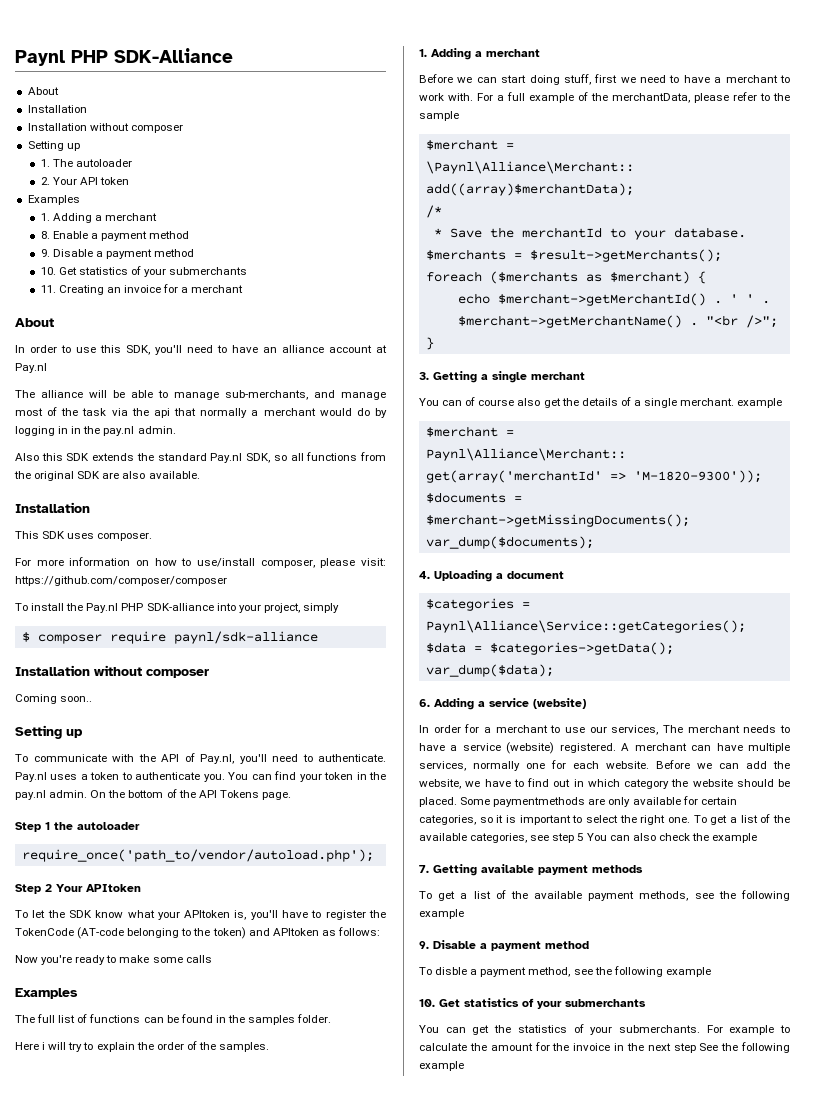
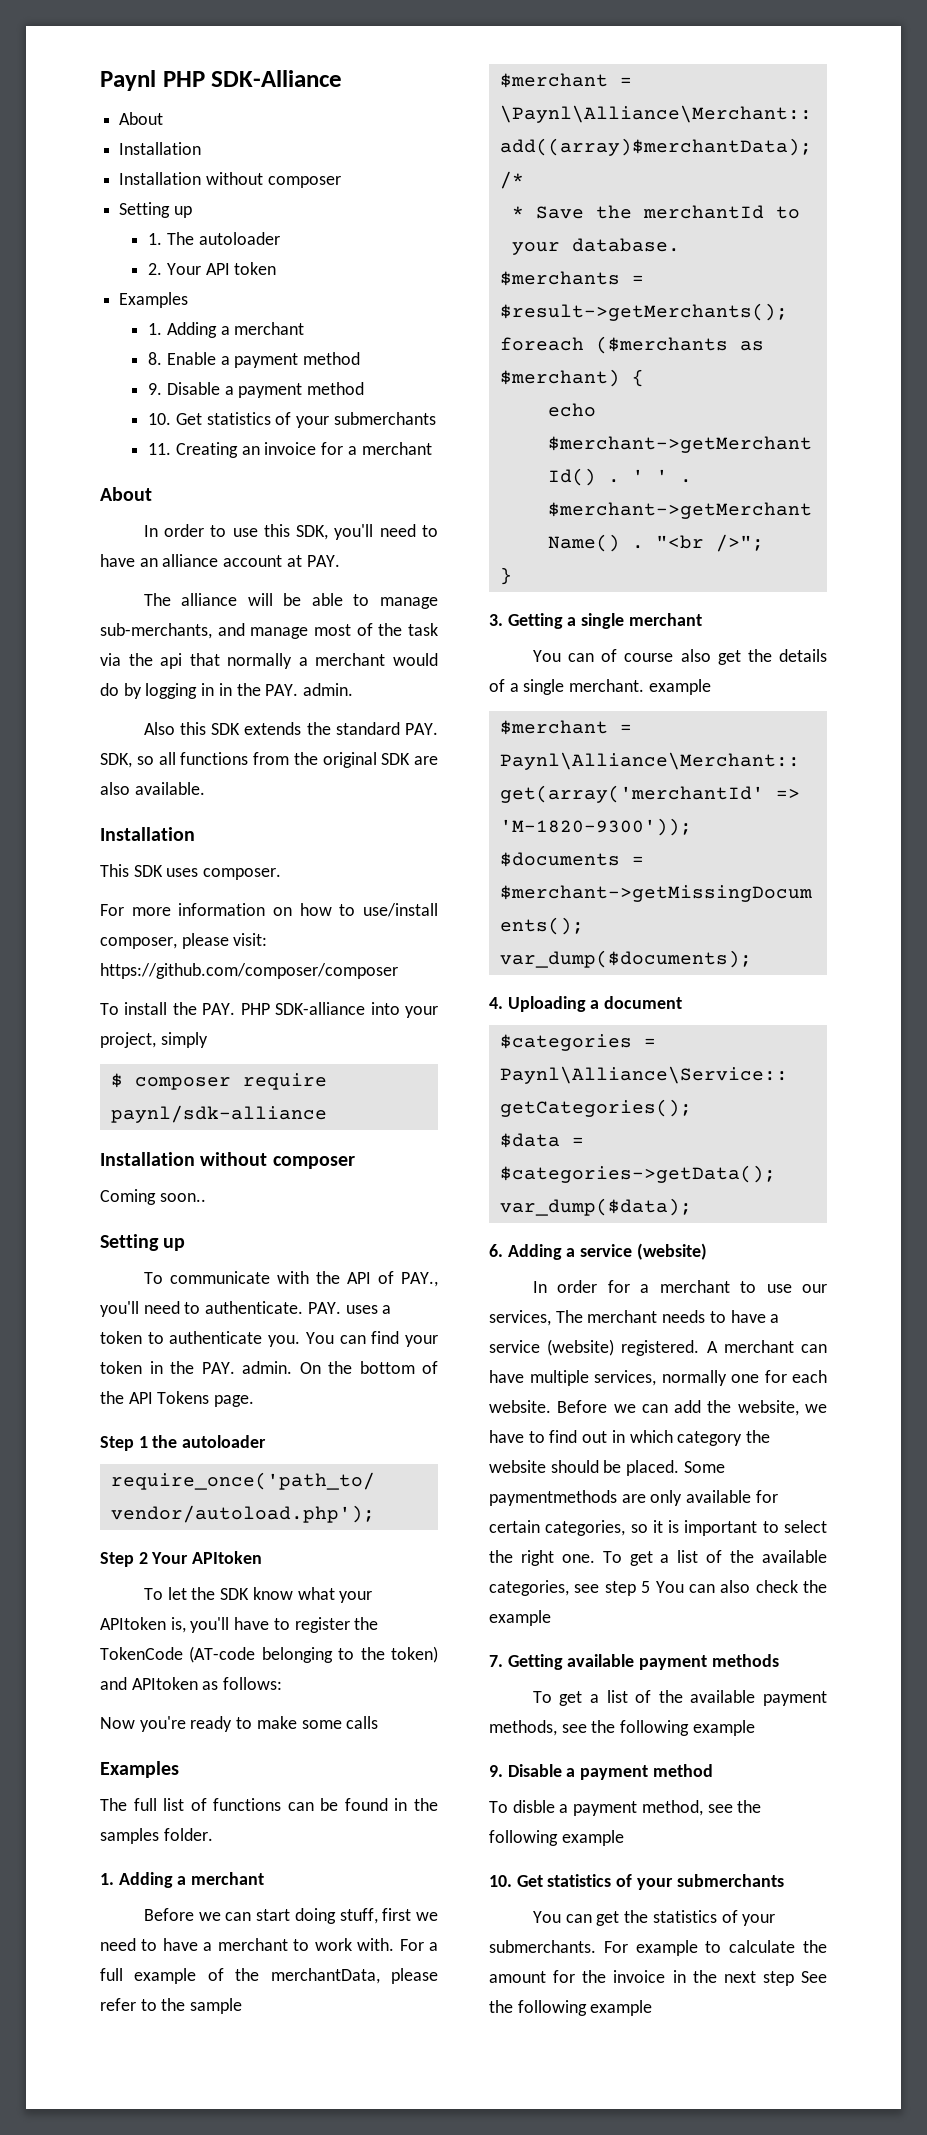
- In order to use this SDK, you'll need to have an alliance account at Pay.nl
+ In order to use this SDK, you'll need to have an alliance account at PAY.
- The alliance will be able to manage sub-merchants, and manage most of the task via the api that normally a merchant would do by logging in in the pay.nl admin.
+ The alliance will be able to manage sub-merchants, and manage most of the task via the api that normally a merchant would do by logging in in the PAY. admin.
- Also this SDK extends the standard Pay.nl SDK, so all functions from the original SDK are also available.
+ Also this SDK extends the standard PAY. SDK, so all functions from the original SDK are also available.
- To install the Pay.nl PHP SDK-alliance into your project, simply
+ To install the PAY. PHP SDK-alliance into your project, simply
- To communicate with the API of Pay.nl, you'll need to authenticate.
+ To communicate with the API of PAY., you'll need to authenticate.
- Pay.nl uses a token to authenticate you.
+ PAY. uses a token to authenticate you.
- You can find your token in the pay.nl admin.
+ You can find your token in the PAY. admin.
- Here i will try to explain the order of the samples.

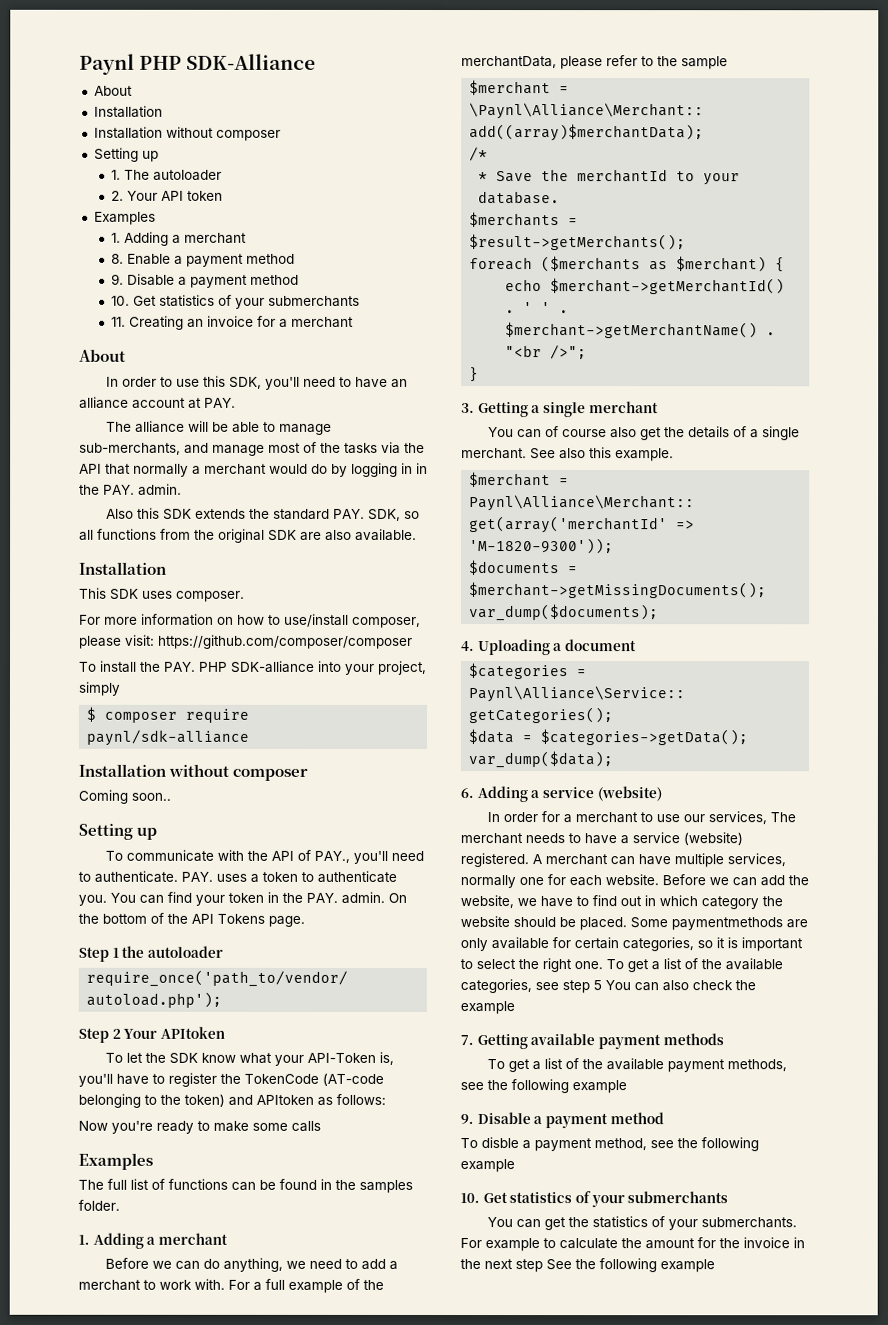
- The alliance will be able to manage sub-merchants, and manage most of the task via the api that normally a merchant would do by logging in in the PAY. admin.
+ The alliance will be able to manage sub-merchants, and manage most of the tasks via the API that normally a merchant would do by logging in in the PAY. admin.
- To let the SDK know what your APItoken is, you'll have to register the TokenCode (AT-code belonging to the token) and APItoken as follows:
+ To let the SDK know what your API-Token is, you'll have to register the TokenCode (AT-code belonging to the token) and APItoken as follows:
- Before we can start doing stuff, first we need to have a merchant to work with.
+ Before we can do anything, we need to add a merchant to work with.
- You can of course also get the details of a single merchant. example
+ You can of course also get the details of a single merchant. See also this example.

